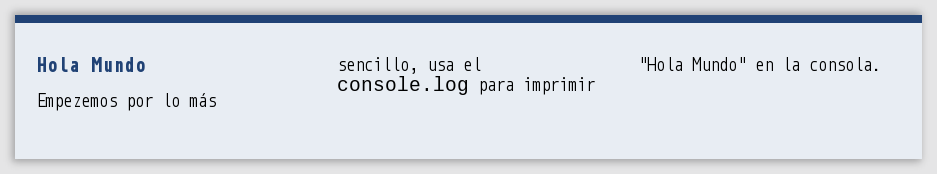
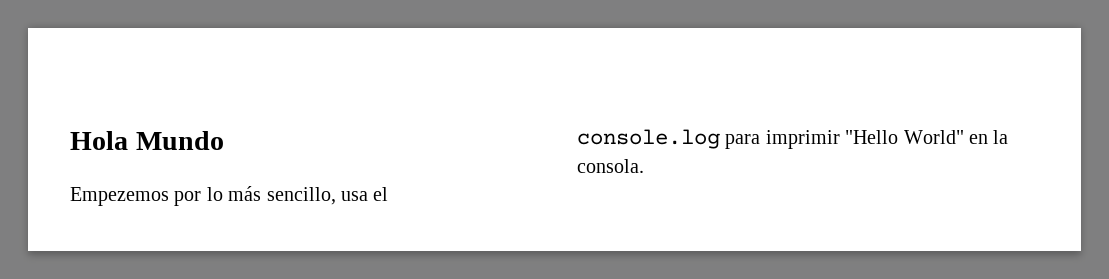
- Empezemos por lo más sencillo, usa el console.log para imprimir "Hola Mundo" en la consola.
+ Empezemos por lo más sencillo, usa el console.log para imprimir "Hello World" en la consola.

